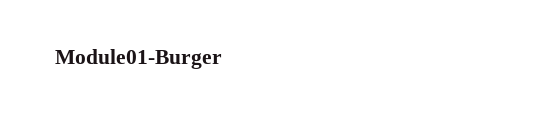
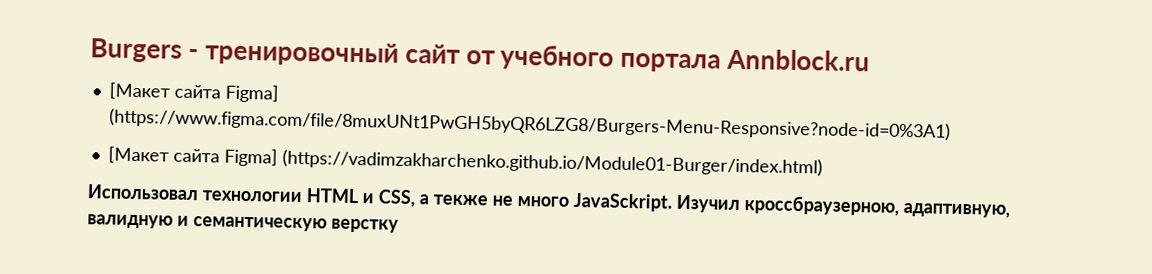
- Module01-Burger
+ Burgers - тренировочный сайт от учебного портала Annblock.ru
+ [Макет сайта Figma] (https://www.figma.com/file/8muxUNt1PwGH5byQR6LZG8/Burgers-Menu-Responsive?node-id=0%3A1)
+ [Макет сайта Figma] (https://vadimzakharchenko.github.io/Module01-Burger/index.html)
+ Использовал технологии HTML и CSS, а текже не много JavaSckript. Изучил кроссбраузерною, адаптивную, валидную и семантическую верстку

